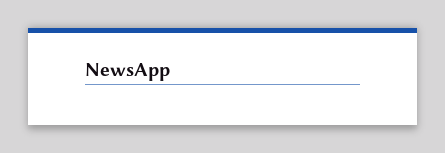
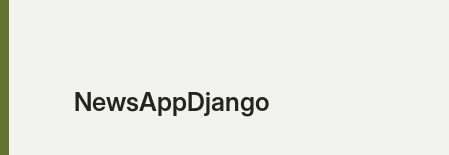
- NewsApp
+ NewsAppDjango

